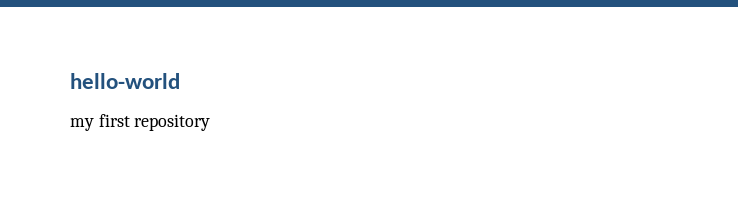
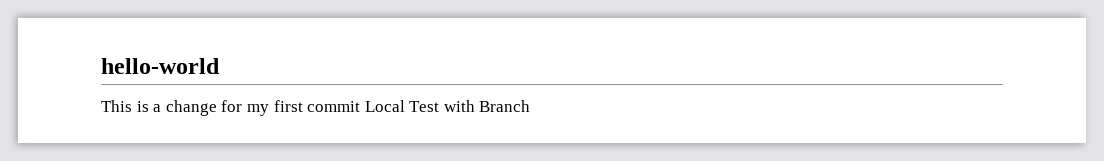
- my first repository
+ This is a change for my first commit Local Test with Branch

